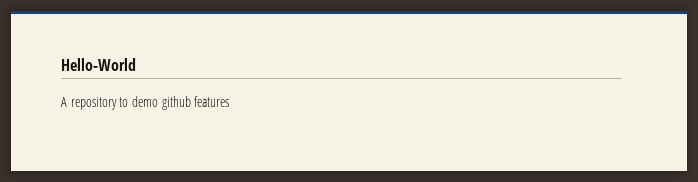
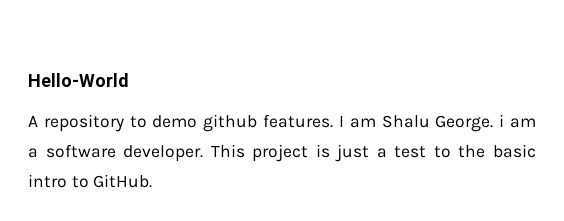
- A repository to demo github features
+ A repository to demo github features. I am Shalu George. i am a software developer. This project is just a test to the basic intro to GitHub.

